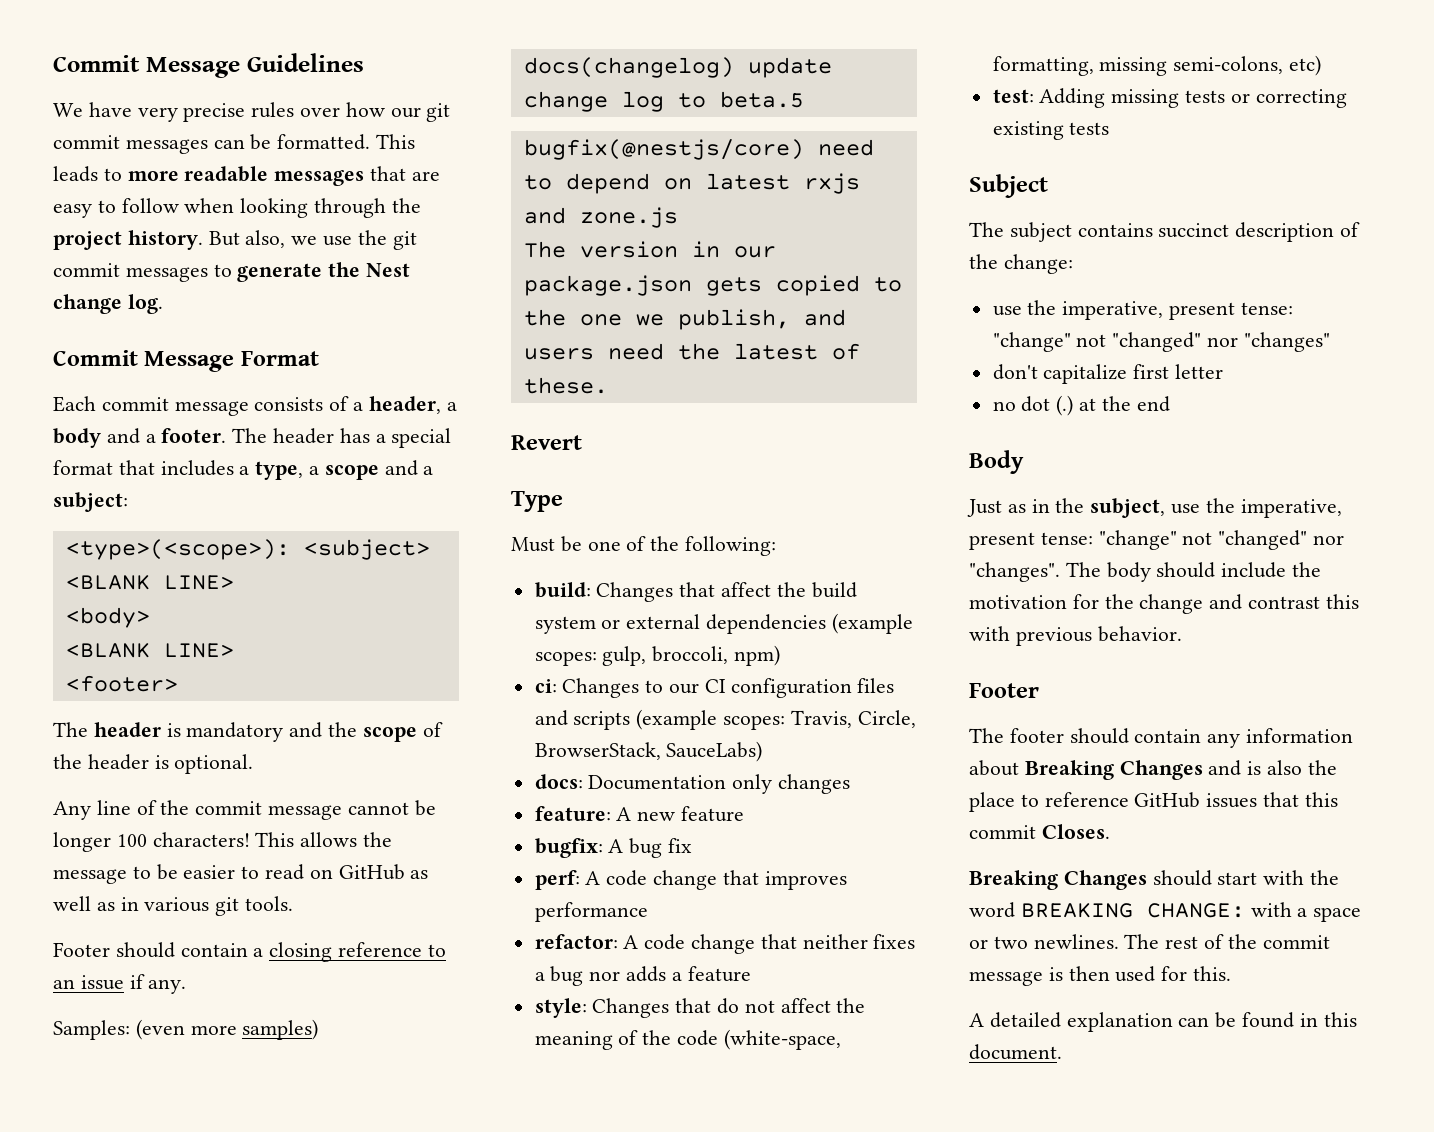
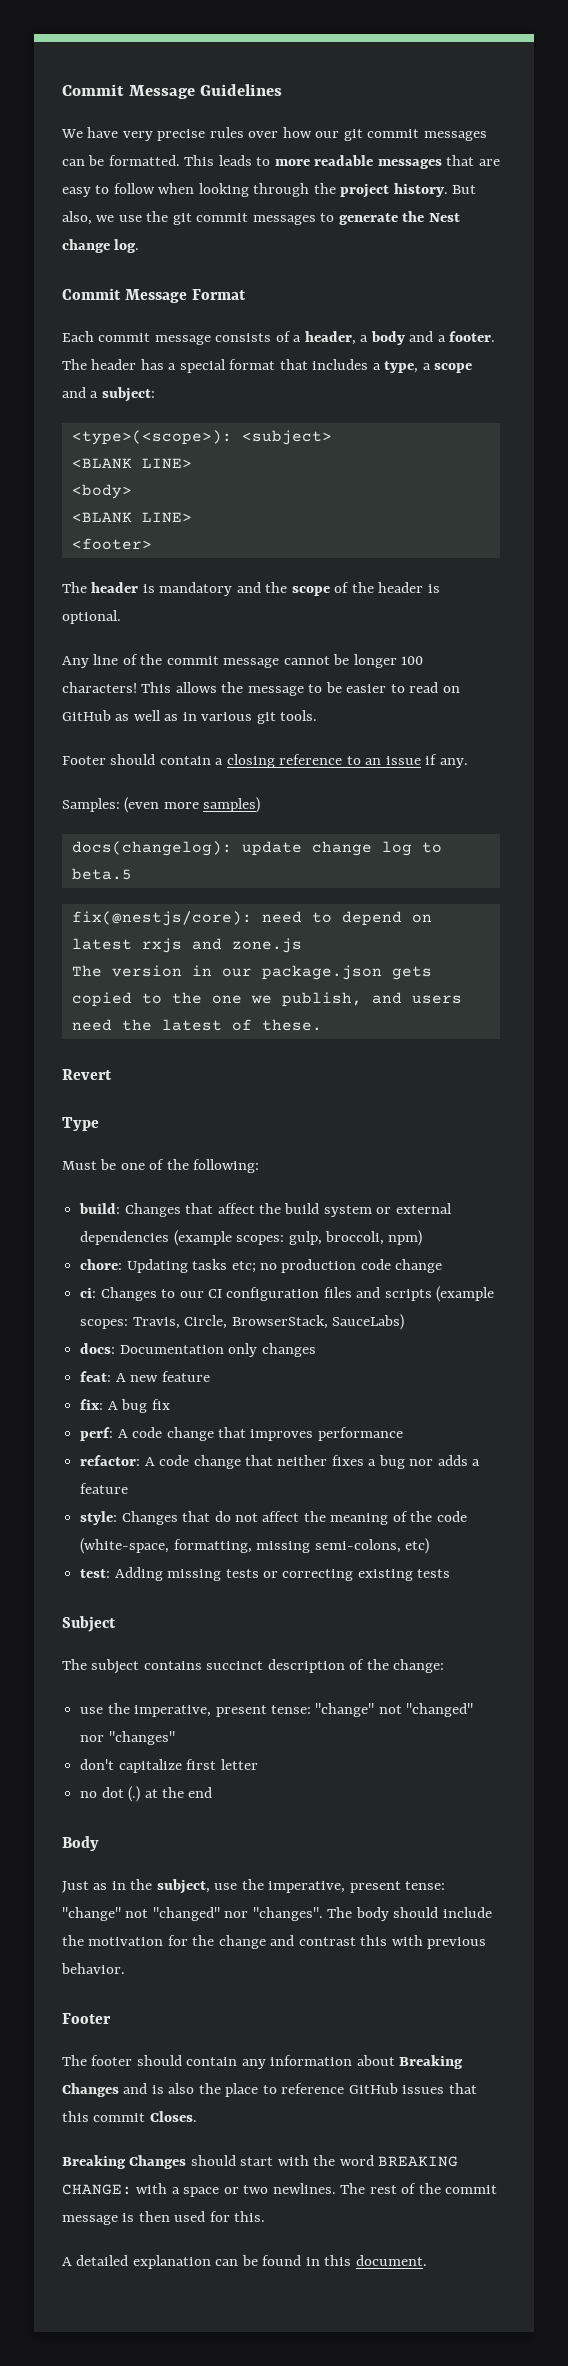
- docs(changelog) update change log to beta.5
+ docs(changelog): update change log to beta.5
- bugfix(@nestjs/core) need to depend on latest rxjs and zone.js
+ fix(@nestjs/core): need to depend on latest rxjs and zone.js
+ chore: Updating tasks etc; no production code change
- feature: A new feature
+ feat: A new feature
- bugfix: A bug fix
+ fix: A bug fix

